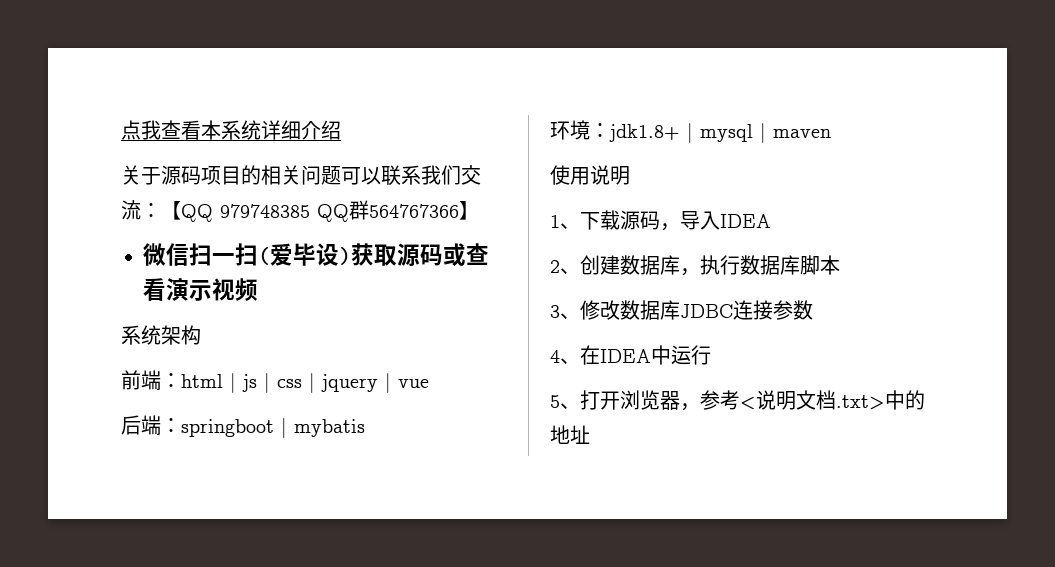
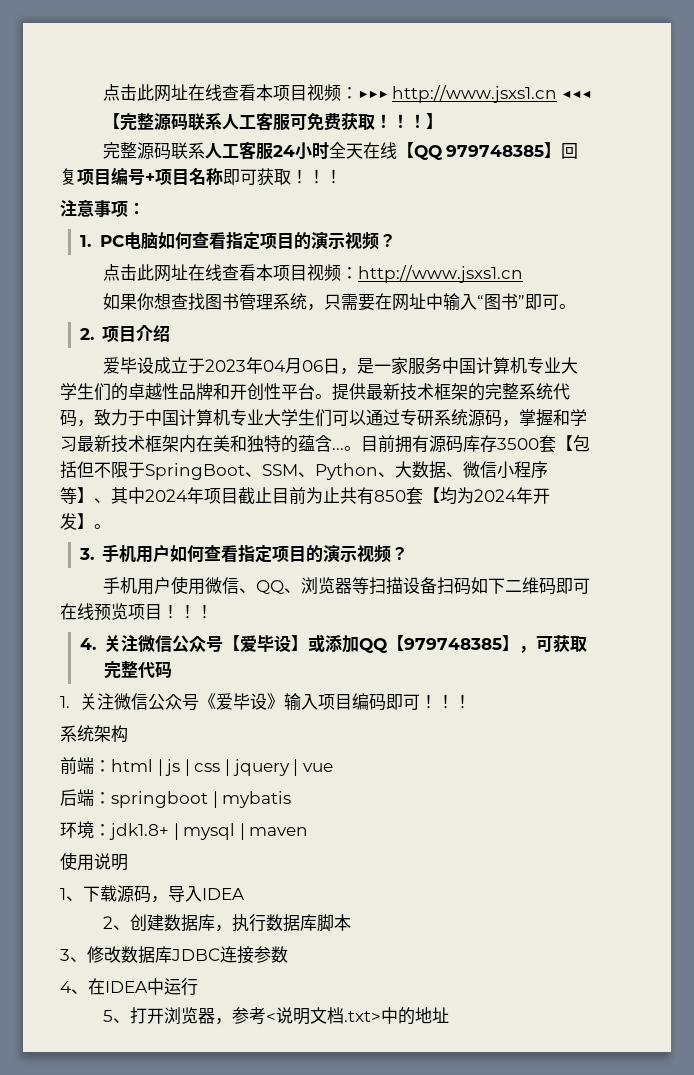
- 点我查看本系统详细介绍
- 关于源码项目的相关问题可以联系我们交流：【QQ 979748385 QQ群564767366】
- 微信扫一扫(爱毕设)获取源码或查看演示视频
+ 点击此网址在线查看本项目视频：▶▶▶ http://www.jsxs1.cn ◀◀◀
+ 【完整源码联系人工客服可免费获取！！！】
+ 完整源码联系人工客服24小时全天在线【QQ 979748385】回复项目编号+项目名称即可获取！！！
+ 注意事项：
+ 1. PC电脑如何查看指定项目的演示视频？
+ 点击此网址在线查看本项目视频：http://www.jsxs1.cn
+ 如果你想查找图书管理系统，只需要在网址中输入“图书”即可。
+ 2.项目介绍
+ 爱毕设成立于2023年04月06日，是一家服务中国计算机专业大学生们的卓越性品牌和开创性平台。提供最新技术框架的完整系统代码，致力于中国计算机专业大学生们可以通过专研系统源码，掌握和学习最新技术框架内在美和独特的蕴含...。目前拥有源码库存3500套【包括但不限于SpringBoot、SSM、Python、大数据、微信小程序等】、其中2024年项目截止目前为止共有850套【均为2024年开发】。
+ 3.手机用户如何查看指定项目的演示视频？
+ 手机用户使用微信、QQ、浏览器等扫描设备扫码如下二维码即可在线预览项目！！！
+ 4.关注微信公众号【爱毕设】或添加QQ【979748385】，可获取完整代码
+ 1.关注微信公众号《爱毕设》输入项目编码即可！！！

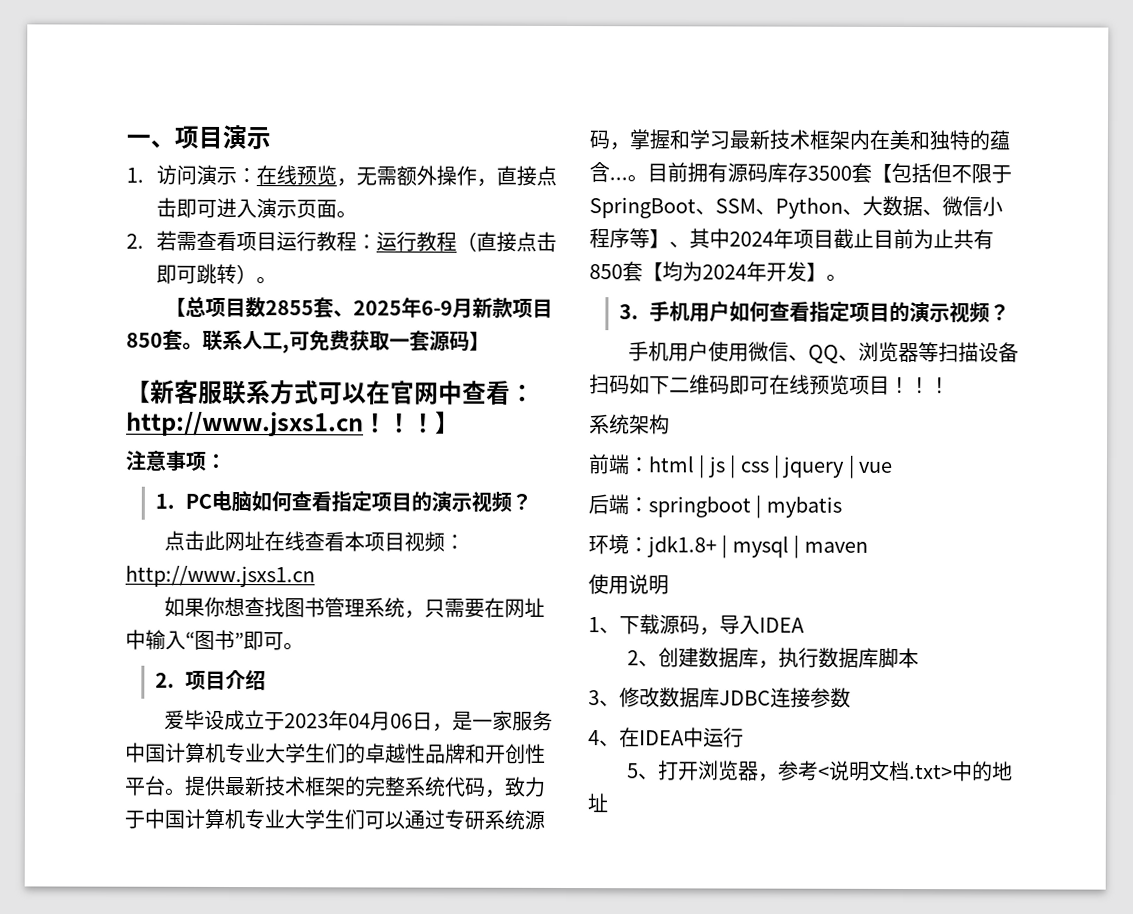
- 点击此网址在线查看本项目视频：▶▶▶ http://www.jsxs1.cn ◀◀◀
- 【完整源码联系人工客服可免费获取！！！】
- 完整源码联系人工客服24小时全天在线【QQ 979748385】回复项目编号+项目名称即可获取！！！
+ 一、项目演示
+ 1.访问演示：在线预览，无需额外操作，直接点击即可进入演示页面。
+ 2.若需查看项目运行教程：运行教程（直接点击即可跳转）。
+ 【总项目数2855套、2025年6-9月新款项目850套。联系人工,可免费获取一套源码】
+ 【新客服联系方式可以在官网中查看：http://www.jsxs1.cn！！！】
- 4.关注微信公众号【爱毕设】或添加QQ【979748385】，可获取完整代码
- 1.关注微信公众号《爱毕设》输入项目编码即可！！！

